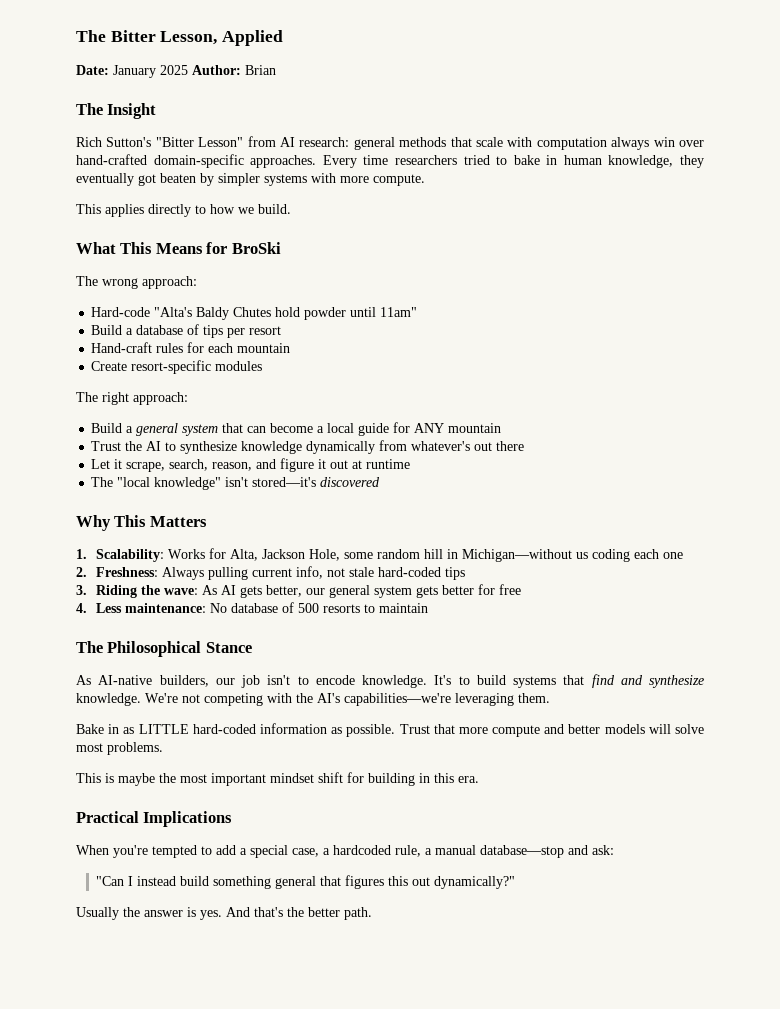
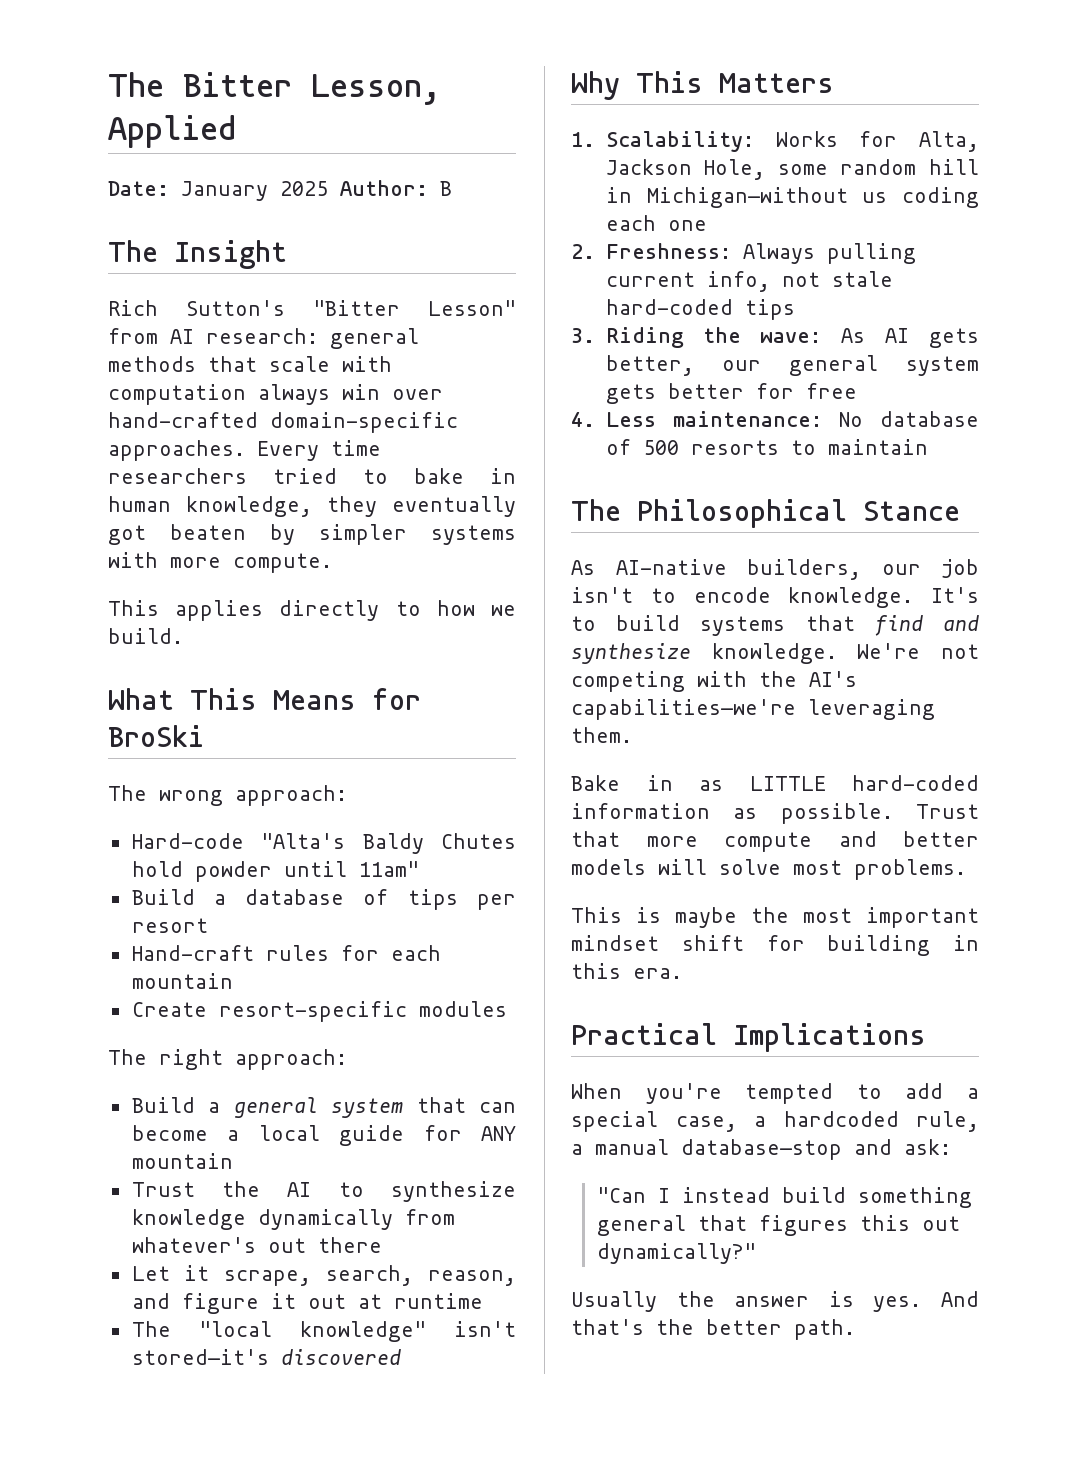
- Date: January 2025 Author: Brian
+ Date: January 2025 Author: B

